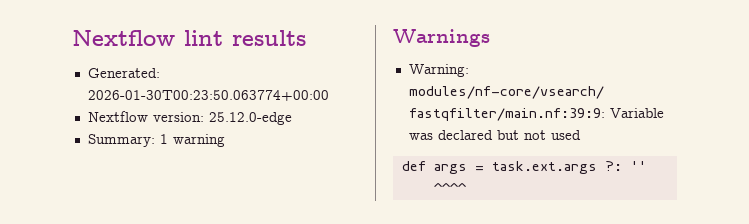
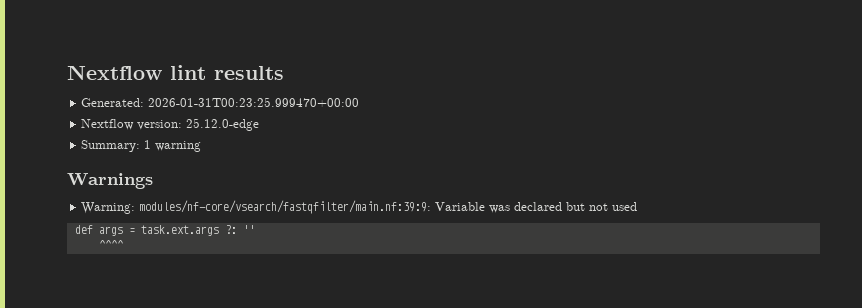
- Generated: 2026-01-30T00:23:50.063774+00:00
+ Generated: 2026-01-31T00:23:25.999470+00:00

